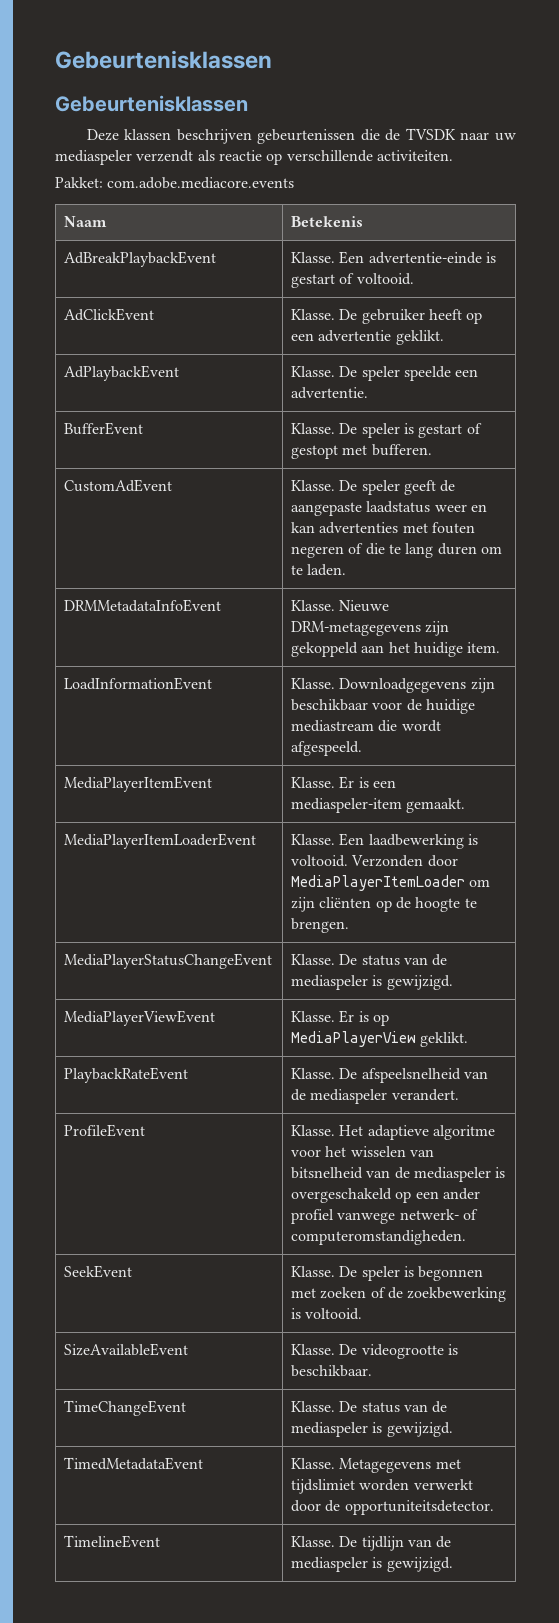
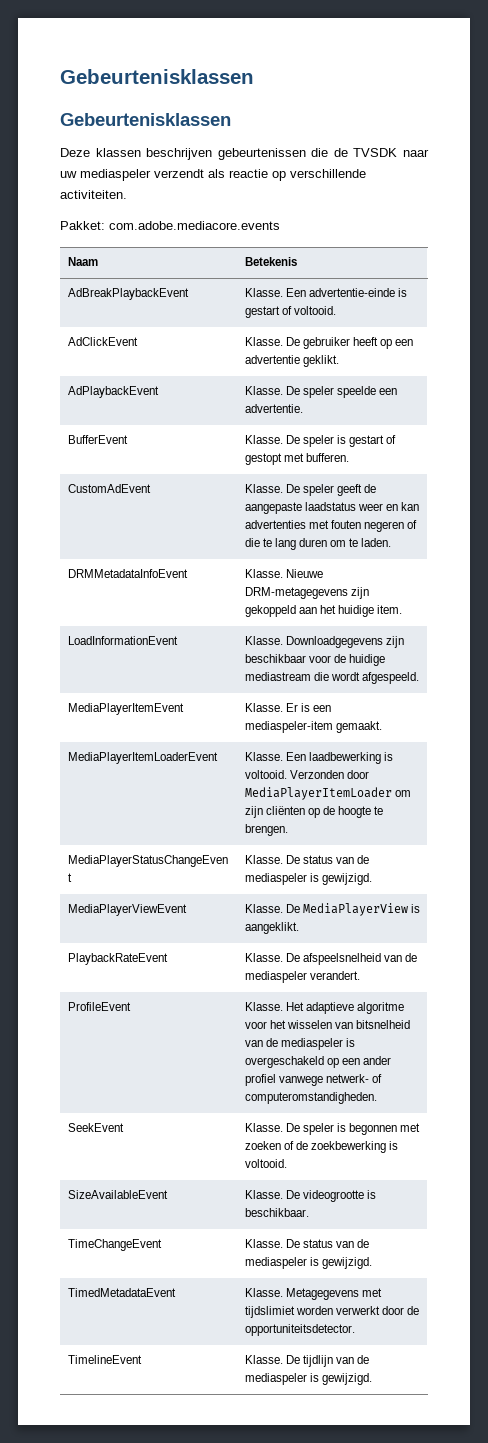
- MediaPlayerViewEvent | Klasse. Er is op MediaPlayerView geklikt.
+ MediaPlayerViewEvent | Klasse. De MediaPlayerView is aangeklikt.

